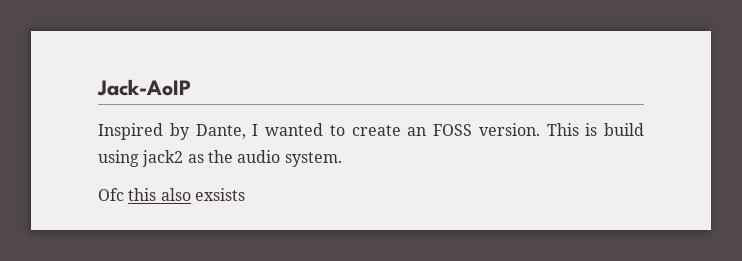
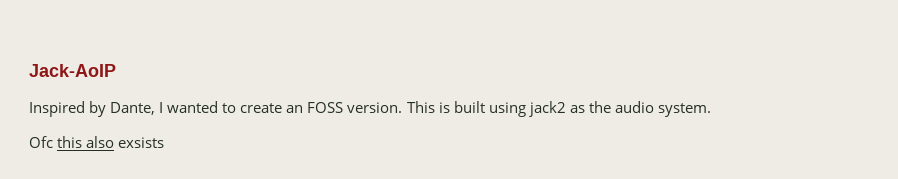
- This is build using jack2 as the audio system.
+ This is built using jack2 as the audio system.

